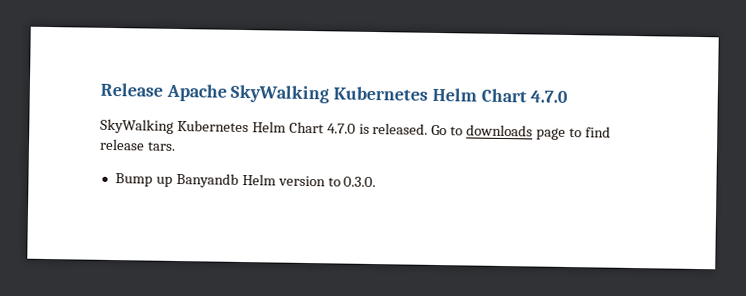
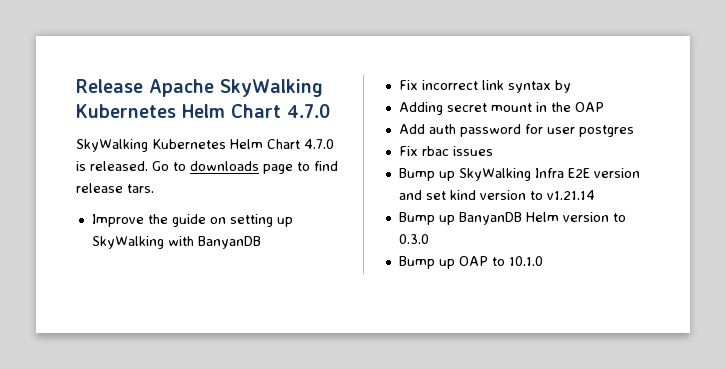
- Bump up Banyandb Helm version to 0.3.0.
+ Improve the guide on setting up SkyWalking with BanyanDB
+ Fix incorrect link syntax by
+ Adding secret mount in the OAP
+ Add auth password for user postgres
+ Fix rbac issues
+ Bump up SkyWalking Infra E2E version and set kind version to v1.21.14
+ Bump up BanyanDB Helm version to 0.3.0
+ Bump up OAP to 10.1.0

